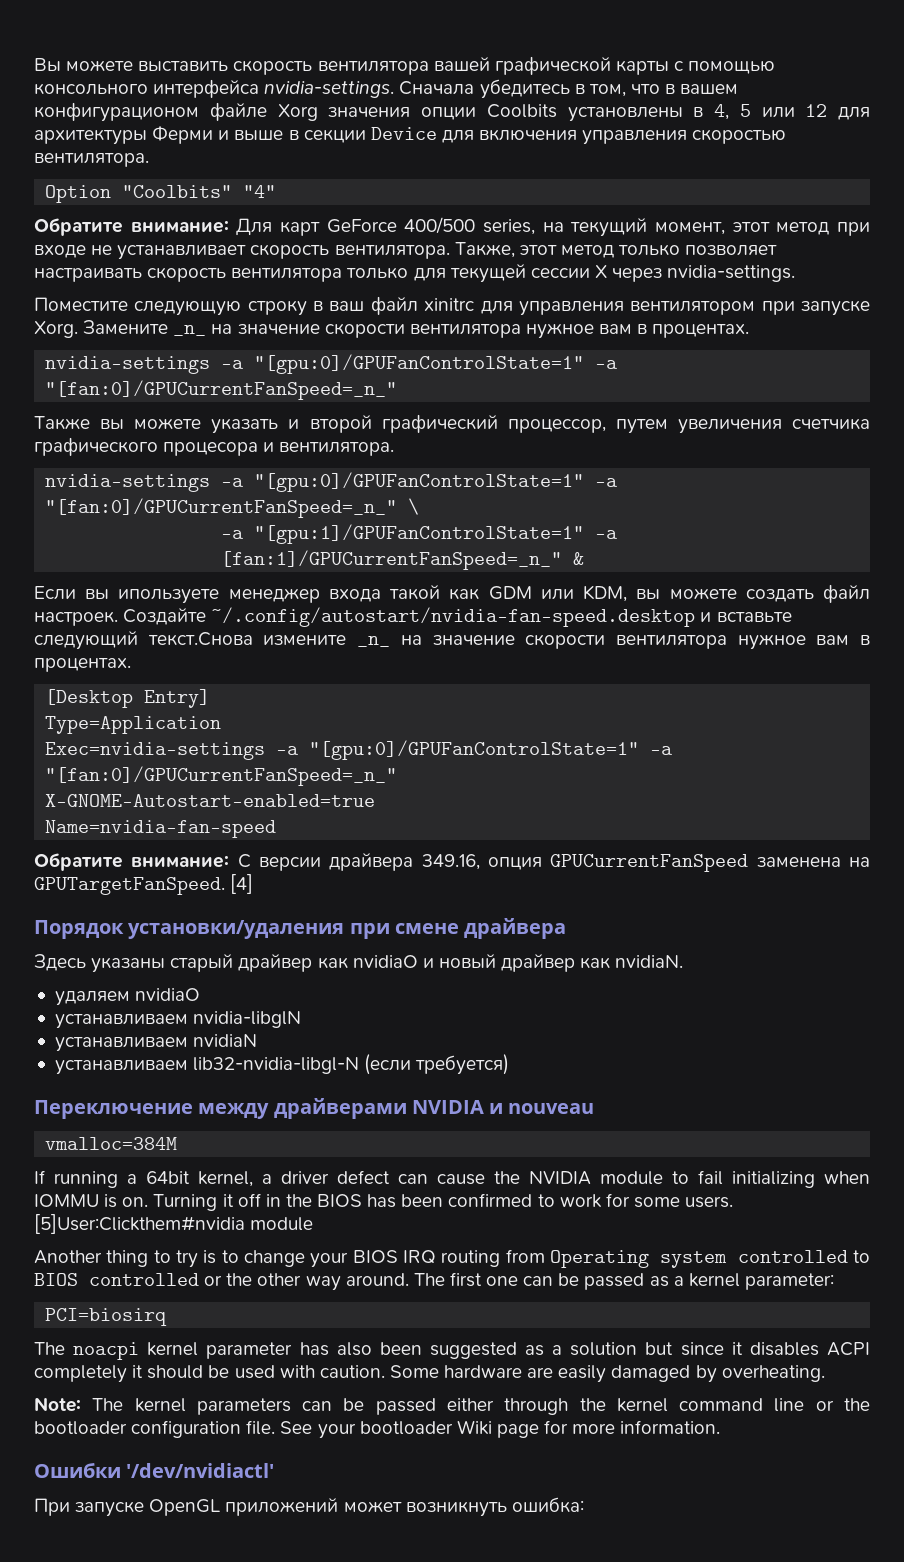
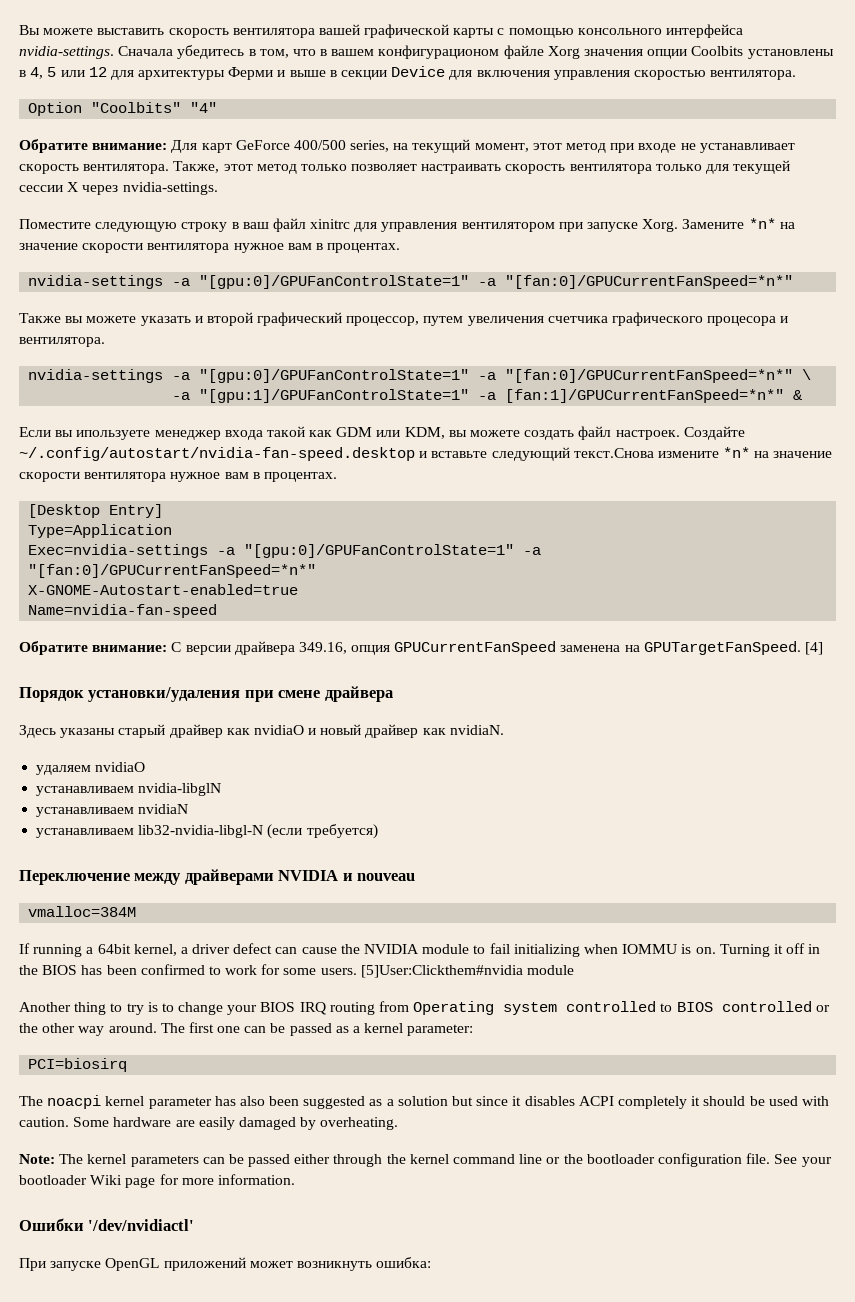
- Замените _n_ на значение скорости вентилятора нужное вам в процентах.
- nvidia-settings -a "[gpu:0]/GPUFanControlState=1" -a "[fan:0]/GPUCurrentFanSpeed=_n_"
+ Замените *n* на значение скорости вентилятора нужное вам в процентах.
+ nvidia-settings -a "[gpu:0]/GPUFanControlState=1" -a "[fan:0]/GPUCurrentFanSpeed=*n*"
- nvidia-settings -a "[gpu:0]/GPUFanControlState=1" -a "[fan:0]/GPUCurrentFanSpeed=_n_" \
+ nvidia-settings -a "[gpu:0]/GPUFanControlState=1" -a "[fan:0]/GPUCurrentFanSpeed=*n*" \
- -a "[gpu:1]/GPUFanControlState=1" -a [fan:1]/GPUCurrentFanSpeed=_n_" &
+ -a "[gpu:1]/GPUFanControlState=1" -a [fan:1]/GPUCurrentFanSpeed=*n*" &
- Создайте ~/.config/autostart/nvidia-fan-speed.desktop и вставьте следующий текст.Снова измените _n_ на значение скорости вентилятора нужное вам в процентах.
+ Создайте ~/.config/autostart/nvidia-fan-speed.desktop и вставьте следующий текст.Снова измените *n* на значение скорости вентилятора нужное вам в процентах.
- Exec=nvidia-settings -a "[gpu:0]/GPUFanControlState=1" -a "[fan:0]/GPUCurrentFanSpeed=_n_"
+ Exec=nvidia-settings -a "[gpu:0]/GPUFanControlState=1" -a "[fan:0]/GPUCurrentFanSpeed=*n*"

